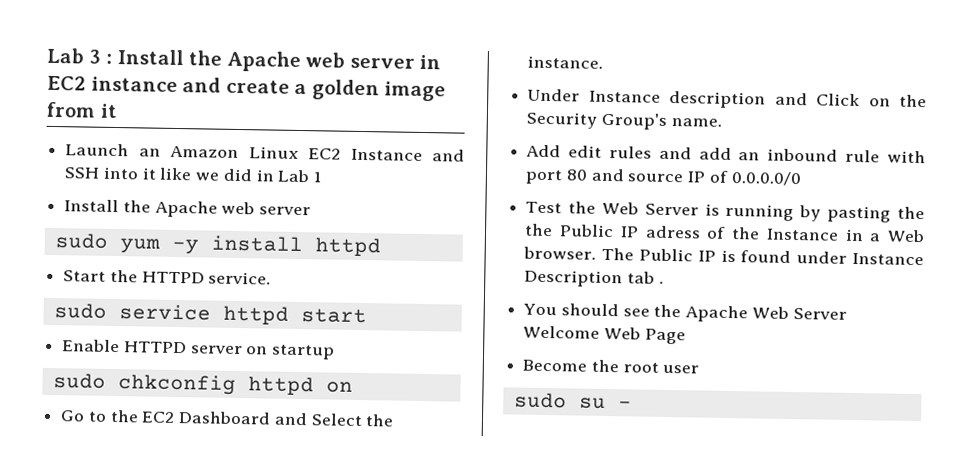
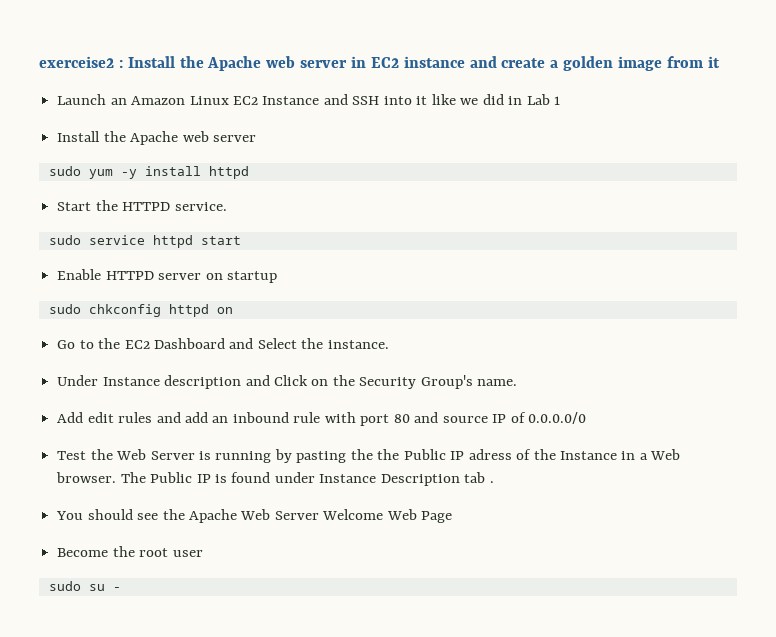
- Lab 3 : Install the Apache web server in EC2 instance and create a golden image from it
+ exerceise2 : Install the Apache web server in EC2 instance and create a golden image from it

